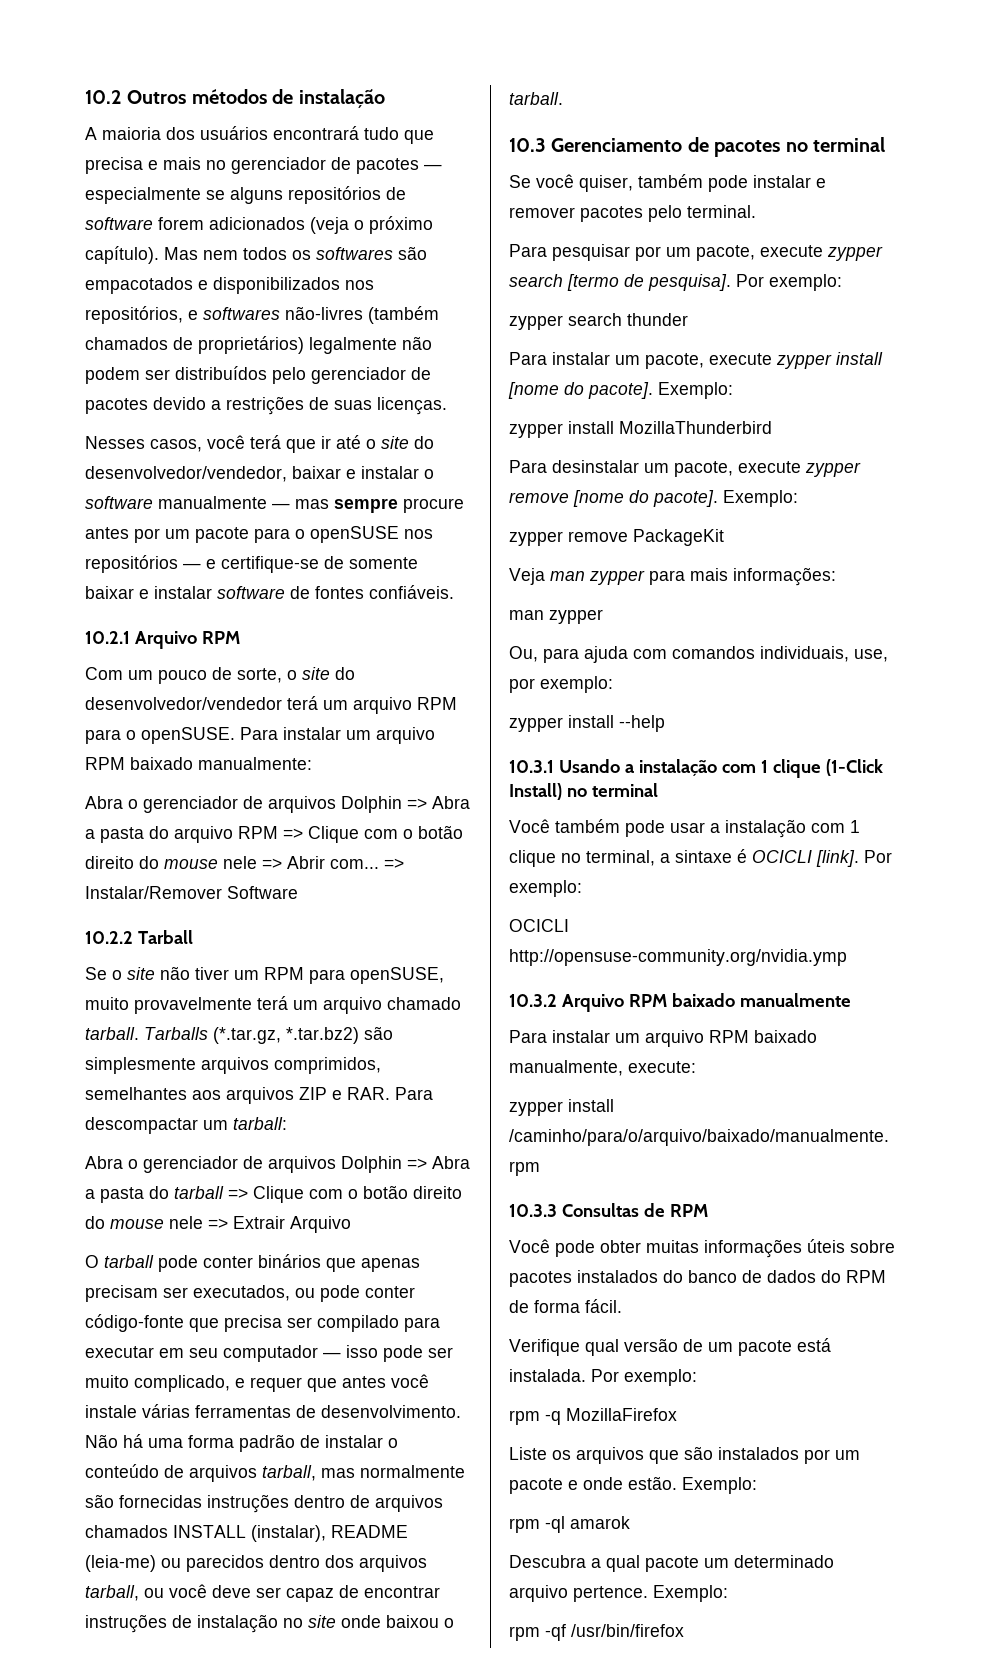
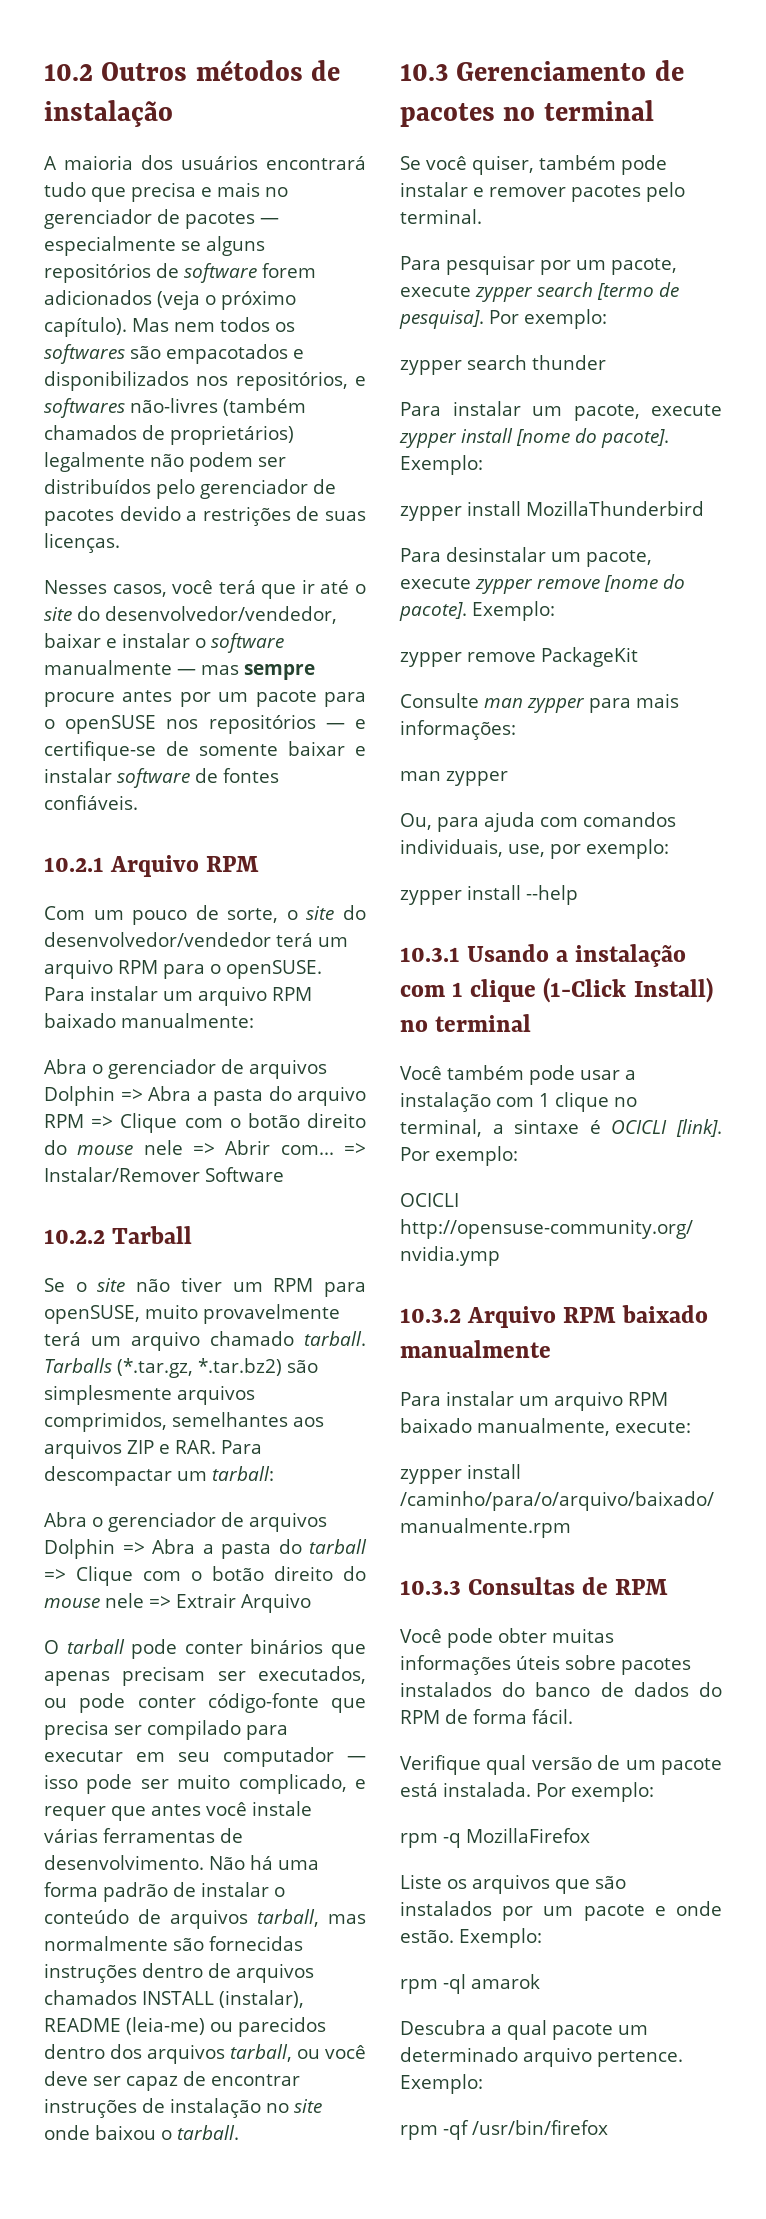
- Veja man zypper para mais informações:
+ Consulte man zypper para mais informações:

